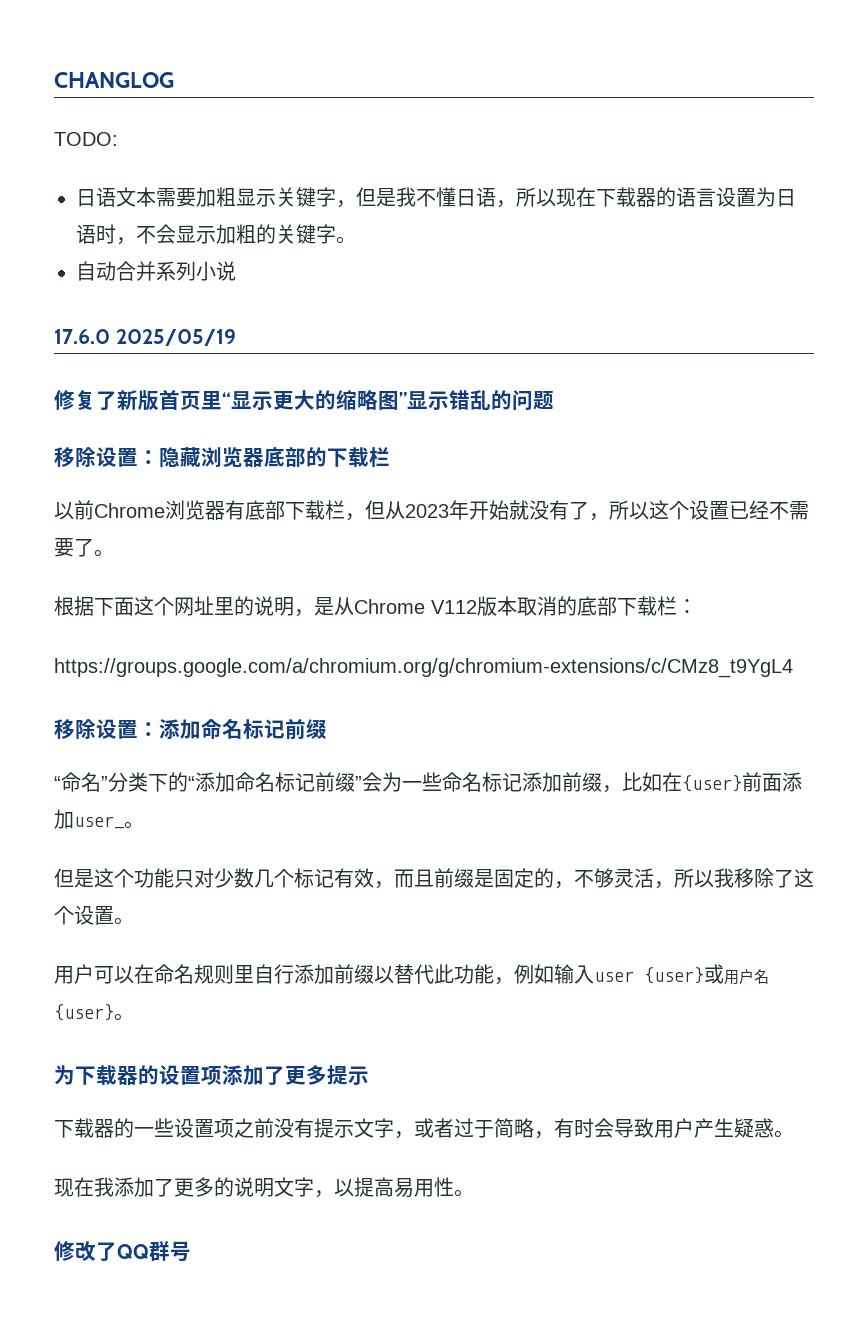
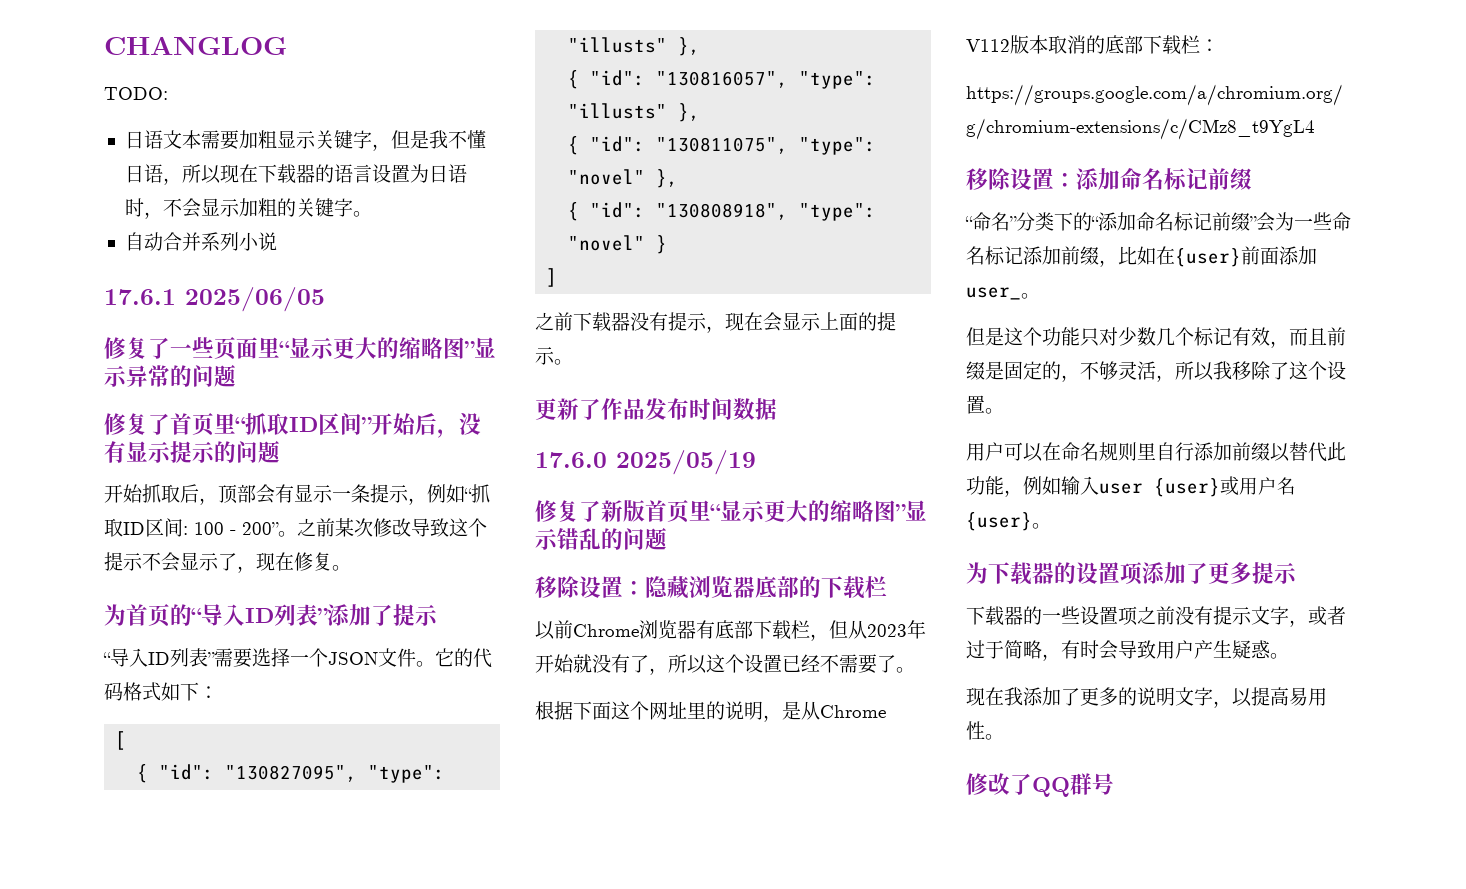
+ 17.6.1 2025/06/05
+ 修复了一些页面里“显示更大的缩略图”显示异常的问题
+ 修复了首页里“抓取ID区间”开始后，没有显示提示的问题
+ 开始抓取后，顶部会有显示一条提示，例如“抓取ID区间: 100 - 200”。之前某次修改导致这个提示不会显示了，现在修复。
+ 为首页的“导入ID列表”添加了提示
+ “导入ID列表”需要选择一个JSON文件。它的代码格式如下：
+ [
+ { "id": "130827095", "type": "illusts" },
+ { "id": "130816057", "type": "illusts" },
+ { "id": "130811075", "type": "novel" },
+ { "id": "130808918", "type": "novel" }
+ ]
+ 之前下载器没有提示，现在会显示上面的提示。
+ 更新了作品发布时间数据

